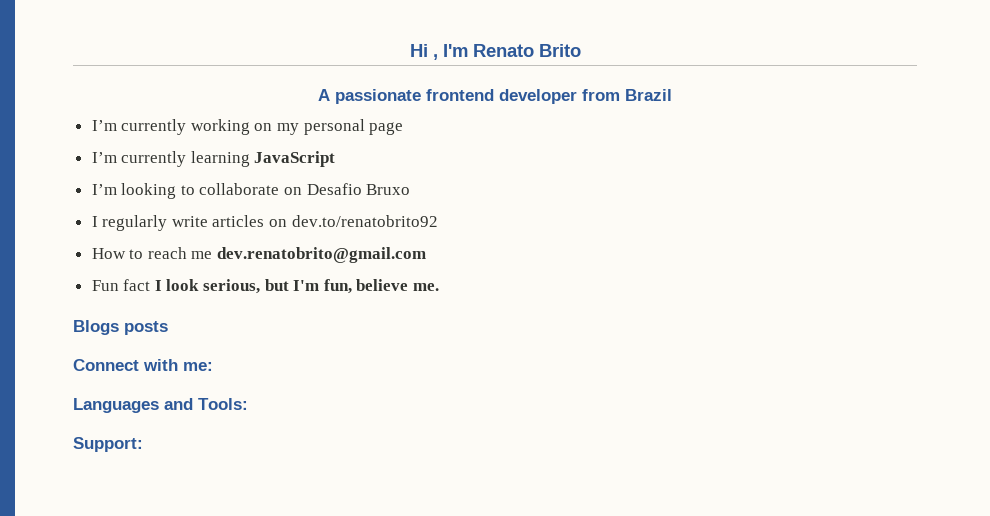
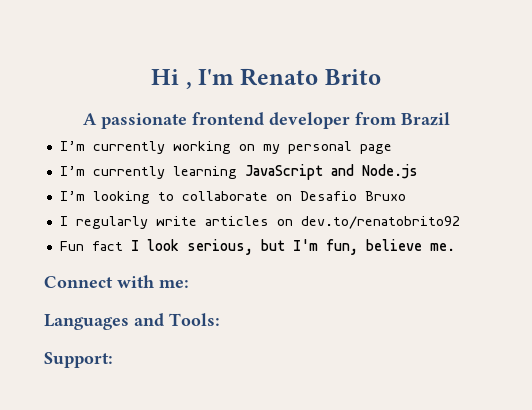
- I’m currently learning JavaScript
+ I’m currently learning JavaScript and Node.js
- How to reach me dev.renatobrito@gmail.com
- Blogs posts

